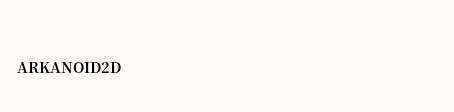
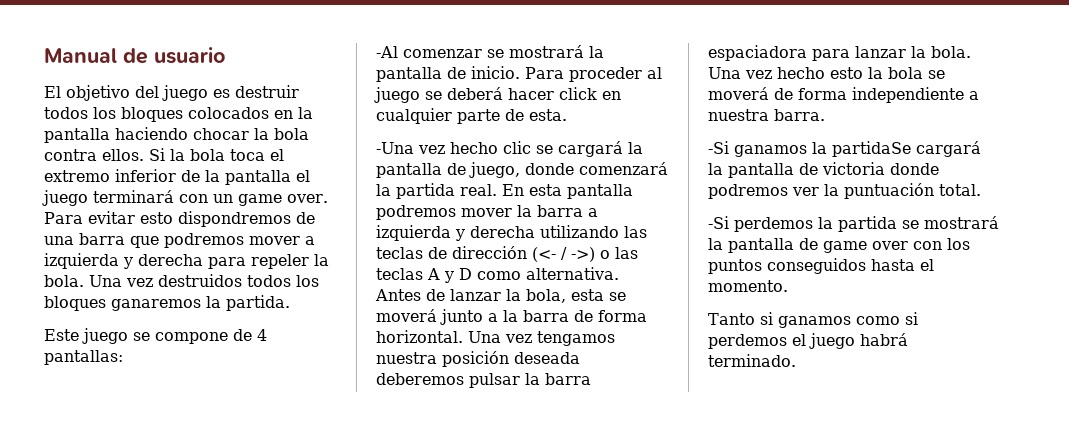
- ARKANOID2D
+ Manual de usuario
+ El objetivo del juego es destruir todos los bloques colocados en la pantalla haciendo chocar la bola contra ellos. Si la bola toca el extremo inferior de la pantalla el juego terminará con un game over. Para evitar esto dispondremos de una barra que podremos mover a izquierda y derecha para repeler la bola. Una vez destruidos todos los bloques ganaremos la partida.
+ Este juego se compone de 4 pantallas:
+ -Al comenzar se mostrará la pantalla de inicio. Para proceder al juego se deberá hacer click en cualquier parte de esta.
+ -Una vez hecho clic se cargará la pantalla de juego, donde comenzará la partida real. En esta pantalla podremos mover la barra a izquierda y derecha utilizando las teclas de dirección (<- / ->) o las teclas A y D como alternativa. Antes de lanzar la bola, esta se moverá junto a la barra de forma horizontal. Una vez tengamos nuestra posición deseada deberemos pulsar la barra espaciadora para lanzar la bola. Una vez hecho esto la bola se moverá de forma independiente a nuestra barra.
+ -Si ganamos la partidaSe cargará la pantalla de victoria donde podremos ver la puntuación total.
+ -Si perdemos la partida se mostrará la pantalla de game over con los puntos conseguidos hasta el momento.
+ Tanto si ganamos como si perdemos el juego habrá terminado.

